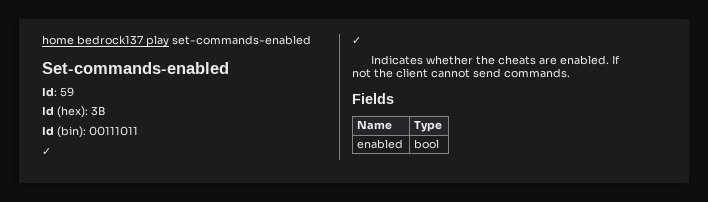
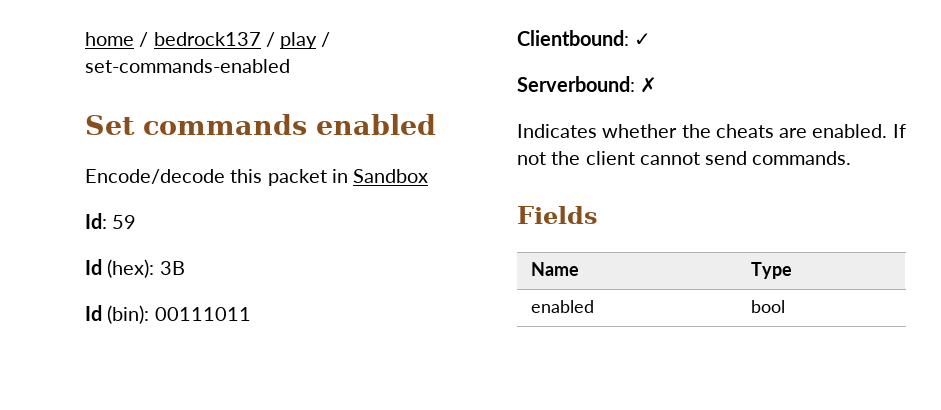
- home bedrock137 play set-commands-enabled
- Set-commands-enabled
+ home / bedrock137 / play / set-commands-enabled
+ Set commands enabled
+ Encode/decode this packet in Sandbox
  Id (bin): 00111011
- ✓
- ✓
+ Clientbound: ✓
+ Serverbound: ✗

